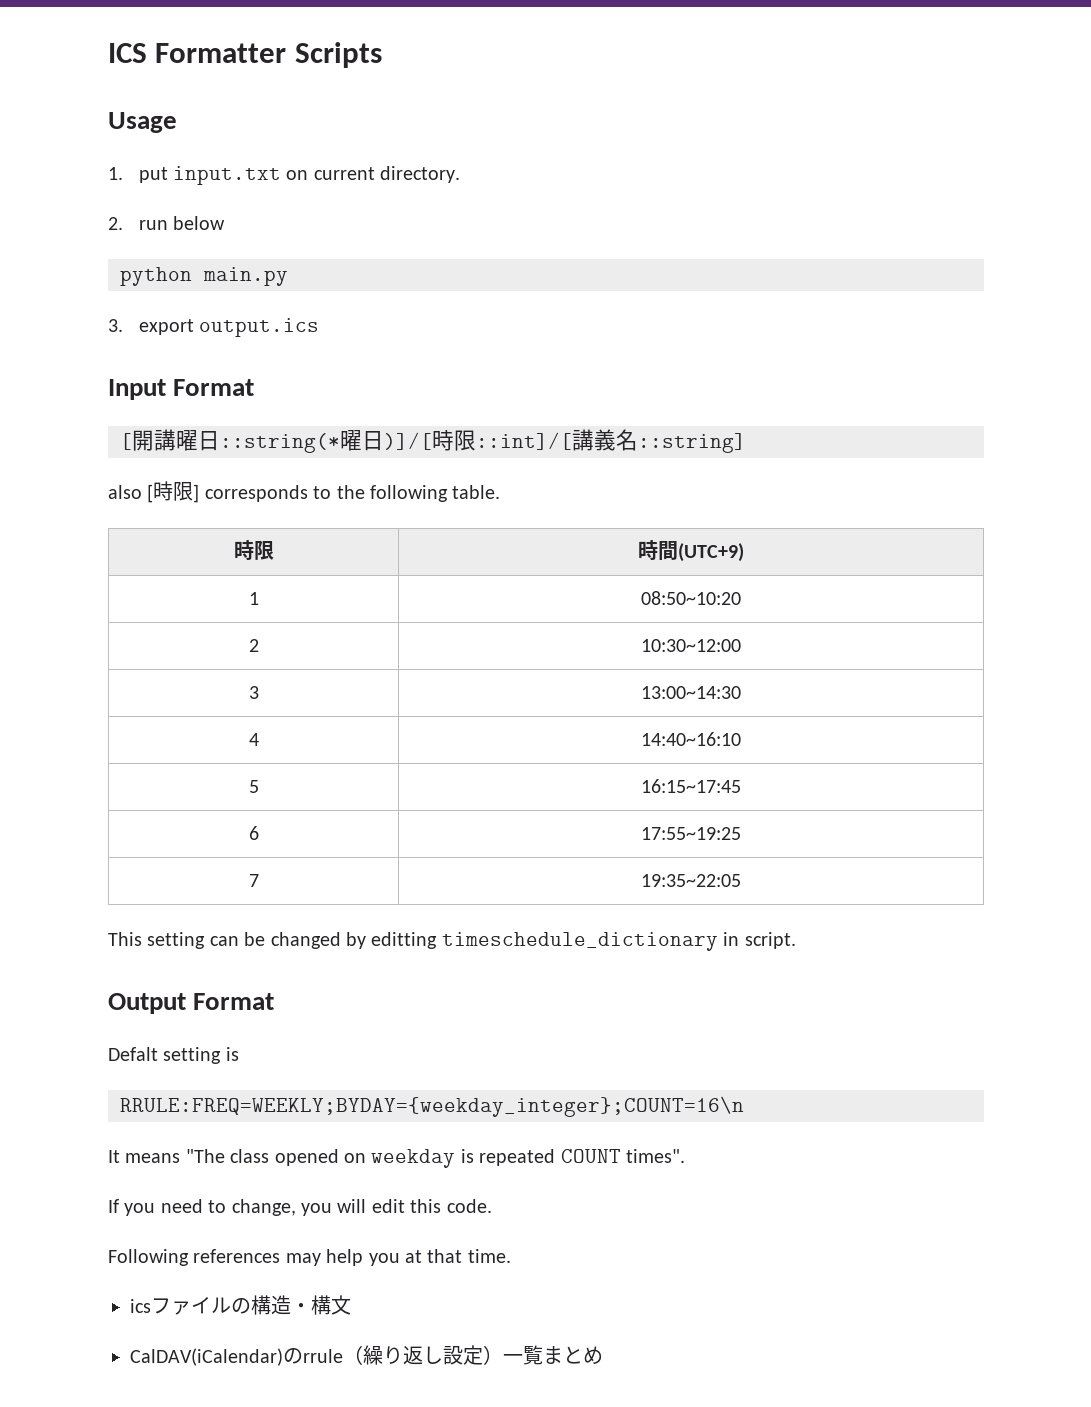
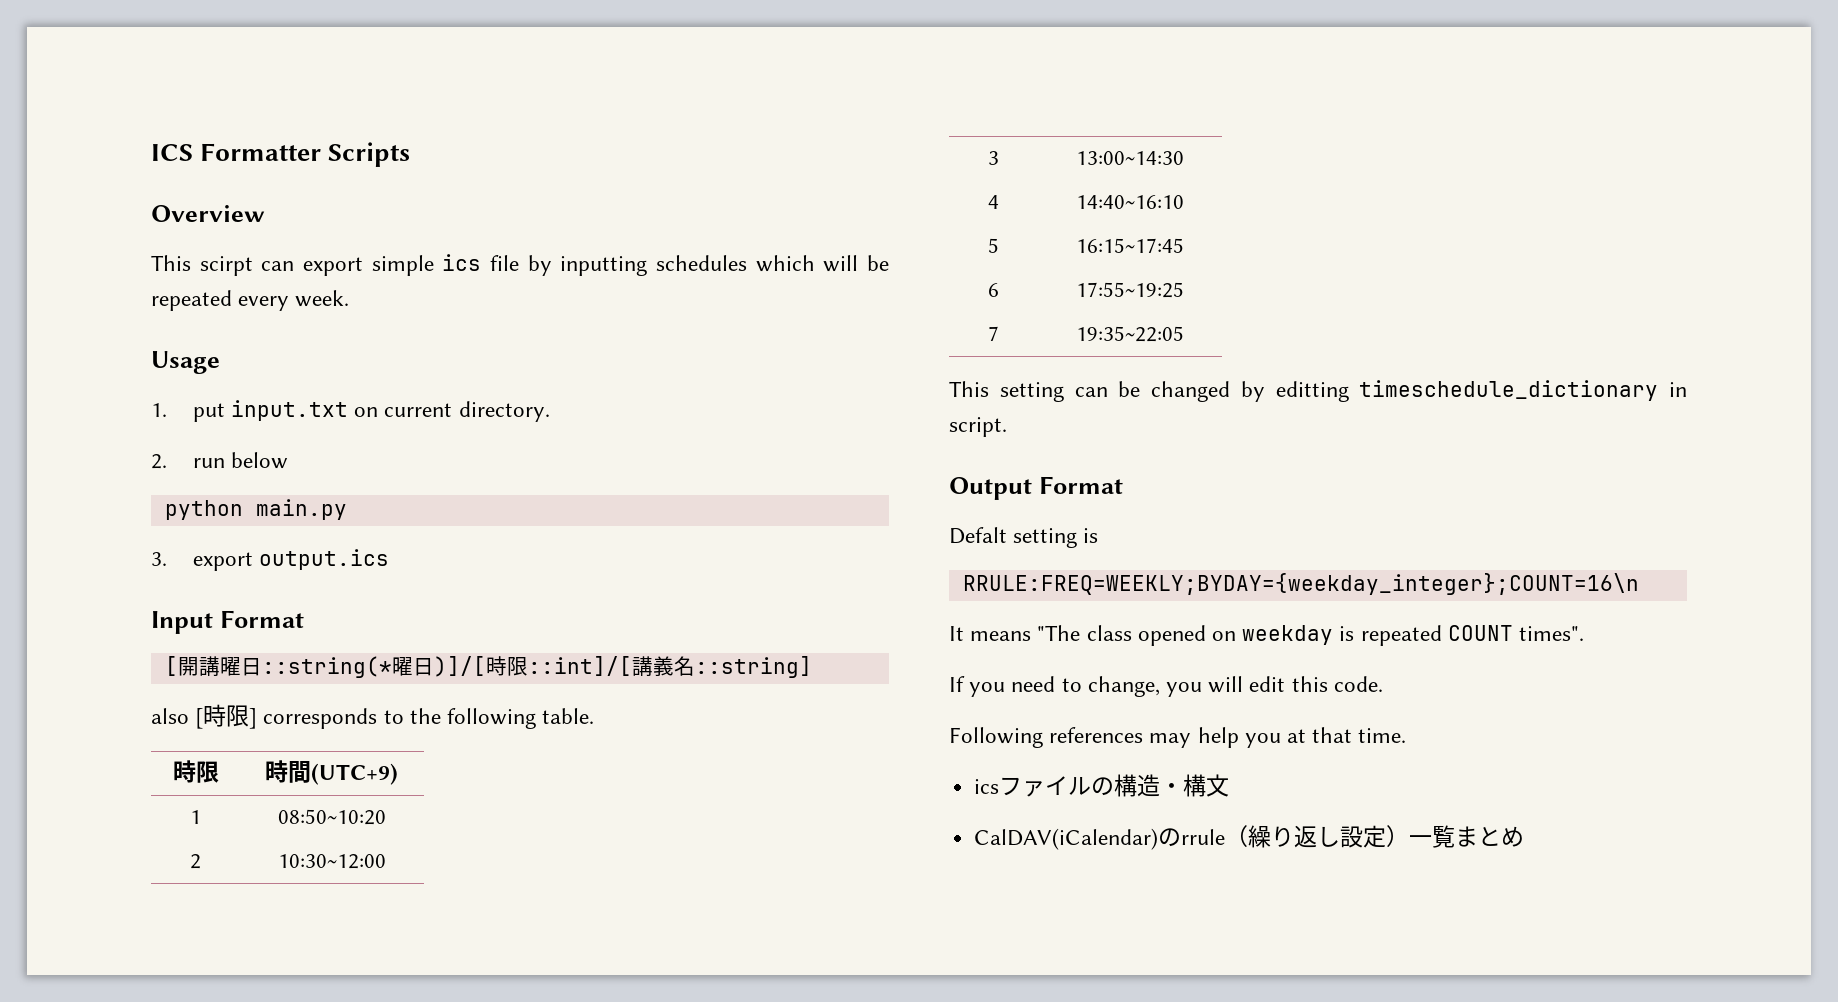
+ Overview
+ This scirpt can export simple ics file by inputting schedules which will be repeated every week.

